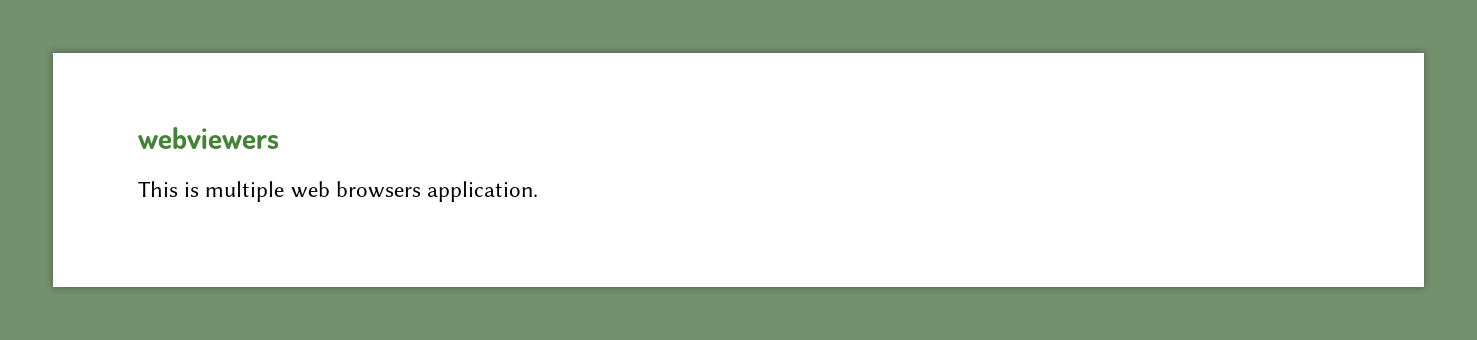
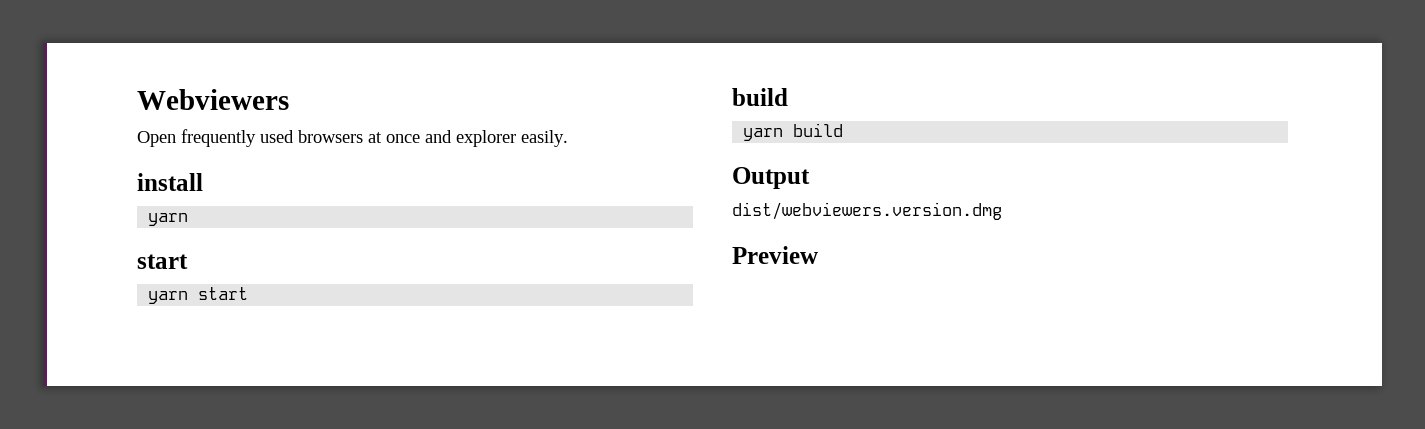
- webviewers
- This is multiple web browsers application.
+ Webviewers
+ Open frequently used browsers at once and explorer easily.
+ install
+ yarn
+ start
+ yarn start
+ build
+ yarn build
+ Output
+ dist/webviewers.version.dmg
+ Preview

